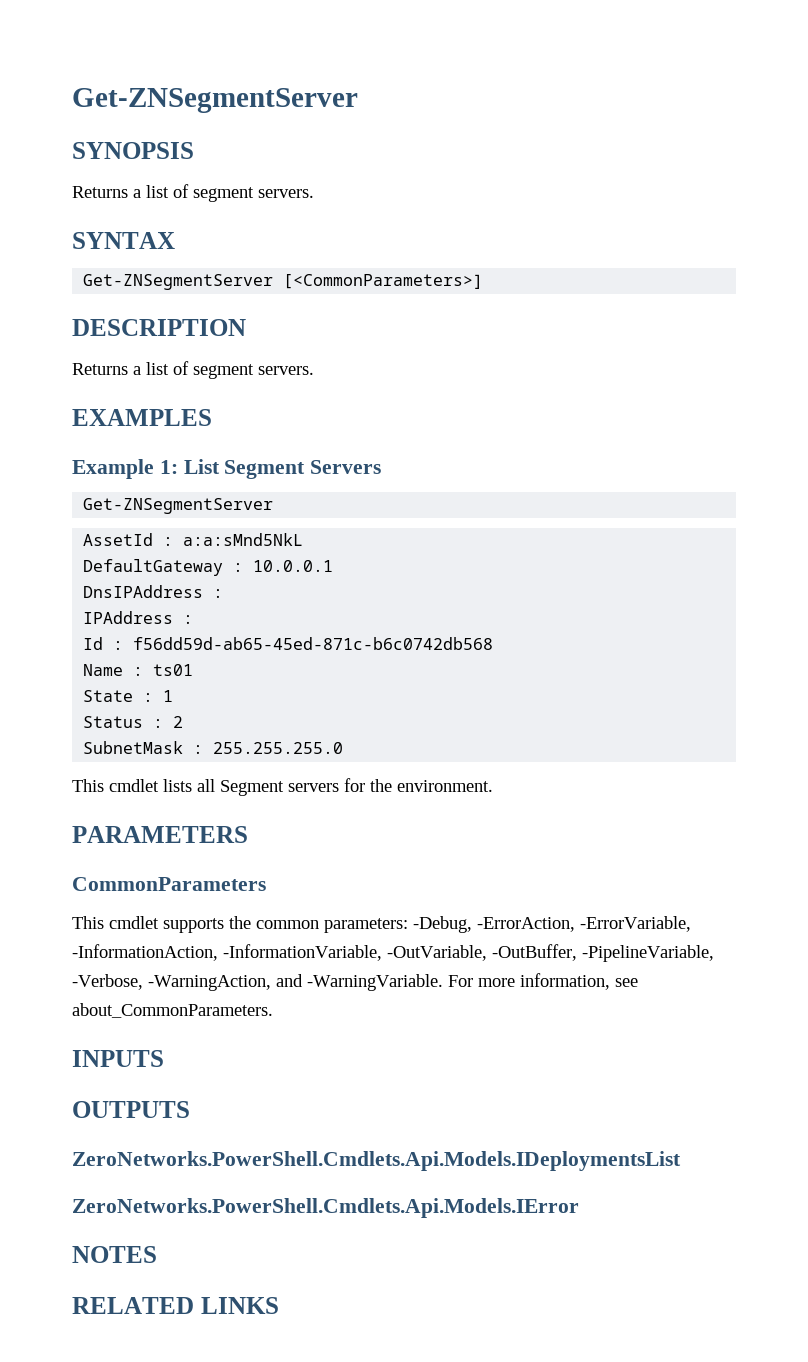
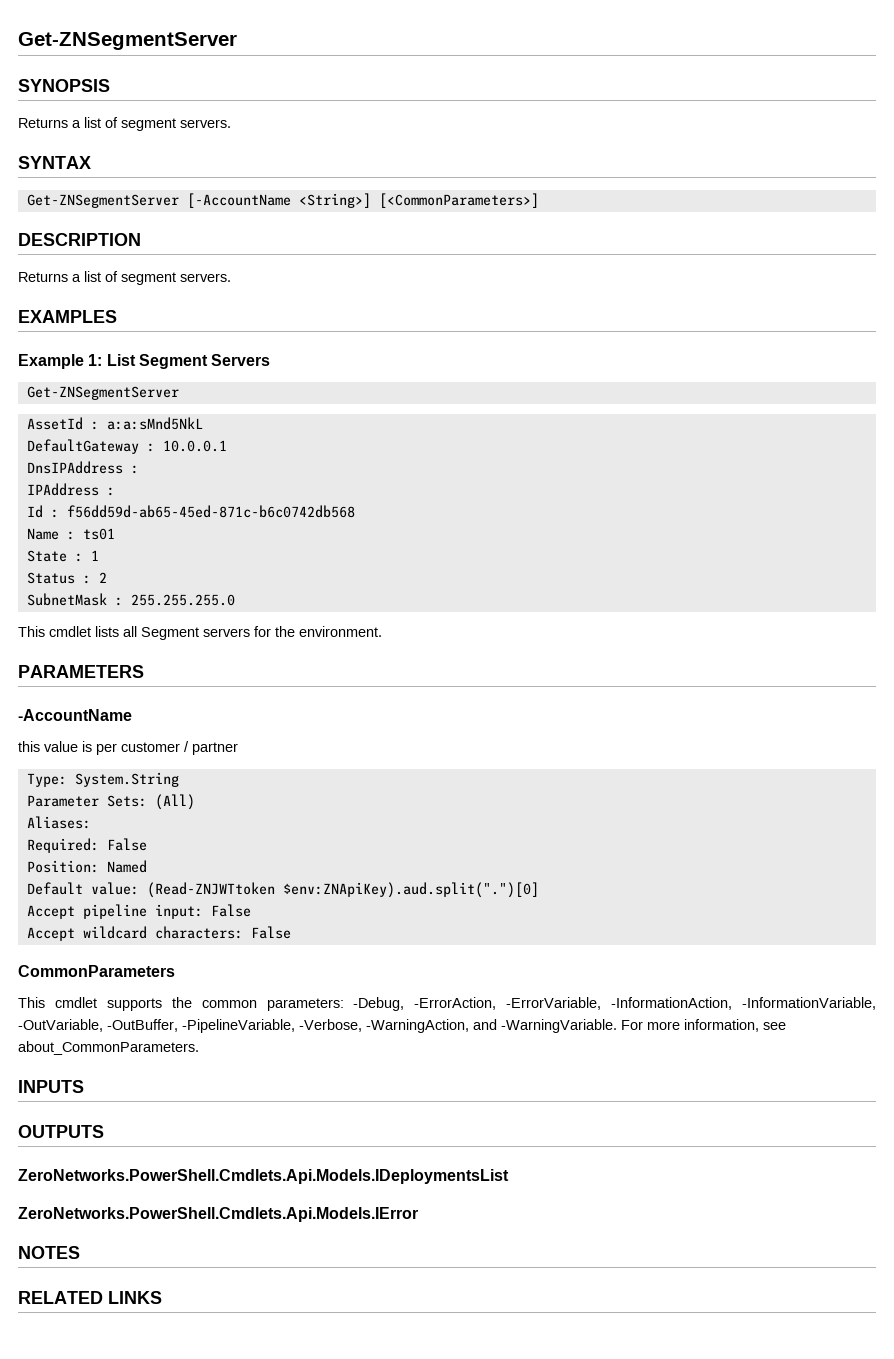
- Get-ZNSegmentServer [<CommonParameters>]
+ Get-ZNSegmentServer [-AccountName <String>] [<CommonParameters>]
+ -AccountName
+ this value is per customer / partner
+ Type: System.String
+ Parameter Sets: (All)
+ Aliases:
+ Required: False
+ Position: Named
+ Default value: (Read-ZNJWTtoken $env:ZNApiKey).aud.split(".")[0]
+ Accept pipeline input: False
+ Accept wildcard characters: False

